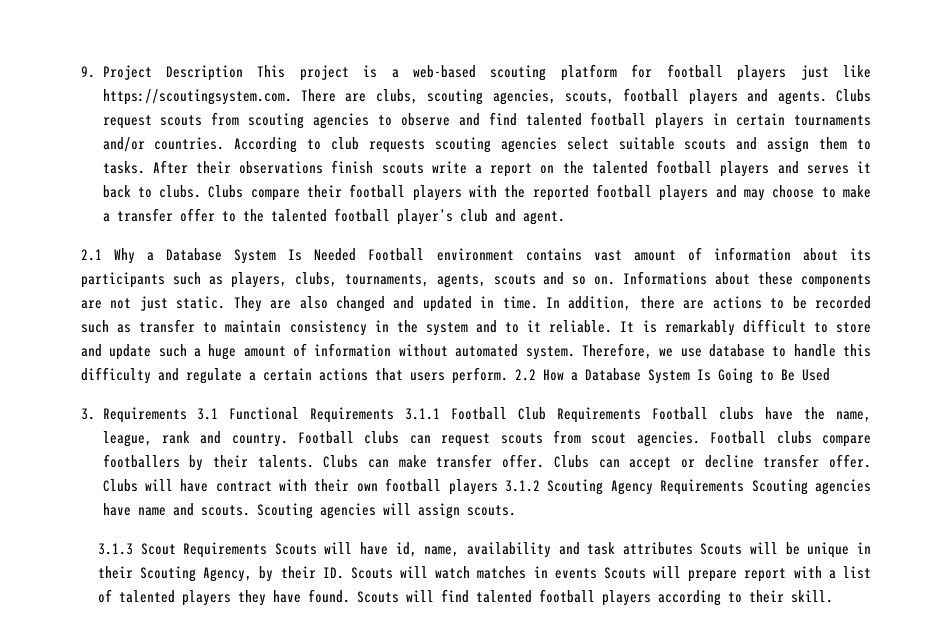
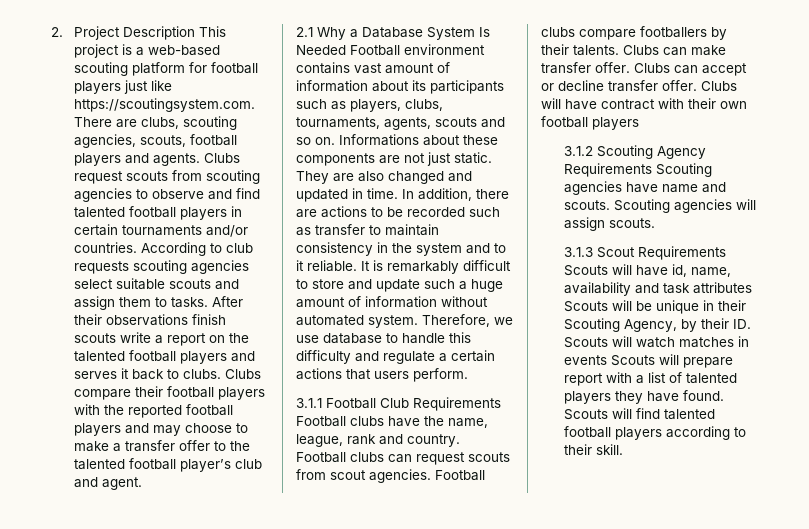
- 9. Project Description This project is a web-based scouting platform for football players just like https://scoutingsystem.com. There are clubs, scouting agencies, scouts, football players and agents.
+ 2. Project Description This project is a web-based scouting platform for football players just like https://scoutingsystem.com. There are clubs, scouting agencies, scouts, football players and agents.
- Therefore, we use database to handle this difficulty and regulate a certain actions that users perform. 2.2 How a Database System Is Going to Be Used
- 3. Requirements 3.1 Functional Requirements 3.1.1 Football Club Requirements Football clubs have the name, league, rank and country.
+ Therefore, we use database to handle this difficulty and regulate a certain actions that users perform.
+ 3.1.1 Football Club Requirements Football clubs have the name, league, rank and country.
- Clubs will have contract with their own football players 3.1.2 Scouting Agency Requirements Scouting agencies have name and scouts.
+ Clubs will have contract with their own football players
+ 3.1.2 Scouting Agency Requirements Scouting agencies have name and scouts.

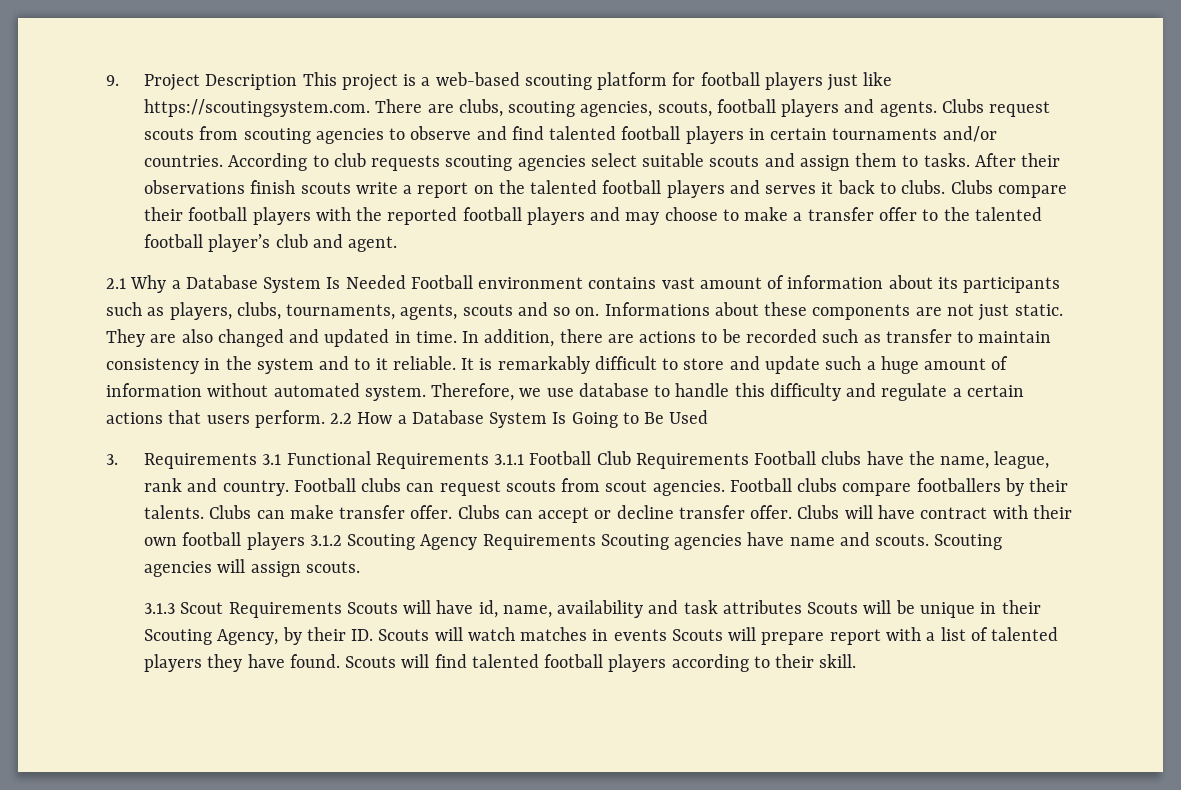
- 2. Project Description This project is a web-based scouting platform for football players just like https://scoutingsystem.com. There are clubs, scouting agencies, scouts, football players and agents.
+ 9. Project Description This project is a web-based scouting platform for football players just like https://scoutingsystem.com. There are clubs, scouting agencies, scouts, football players and agents.
- Therefore, we use database to handle this difficulty and regulate a certain actions that users perform.
- 3.1.1 Football Club Requirements Football clubs have the name, league, rank and country.
+ Therefore, we use database to handle this difficulty and regulate a certain actions that users perform. 2.2 How a Database System Is Going to Be Used
+ 3. Requirements 3.1 Functional Requirements 3.1.1 Football Club Requirements Football clubs have the name, league, rank and country.
- Clubs will have contract with their own football players
- 3.1.2 Scouting Agency Requirements Scouting agencies have name and scouts.
+ Clubs will have contract with their own football players 3.1.2 Scouting Agency Requirements Scouting agencies have name and scouts.

